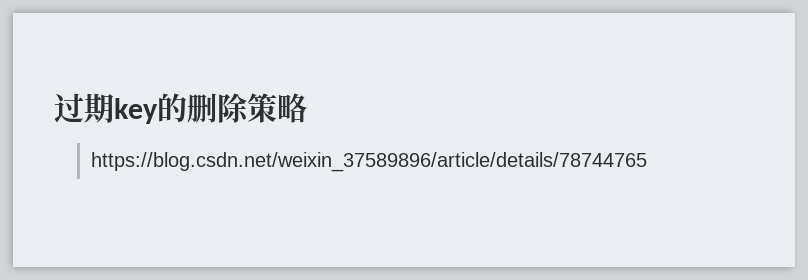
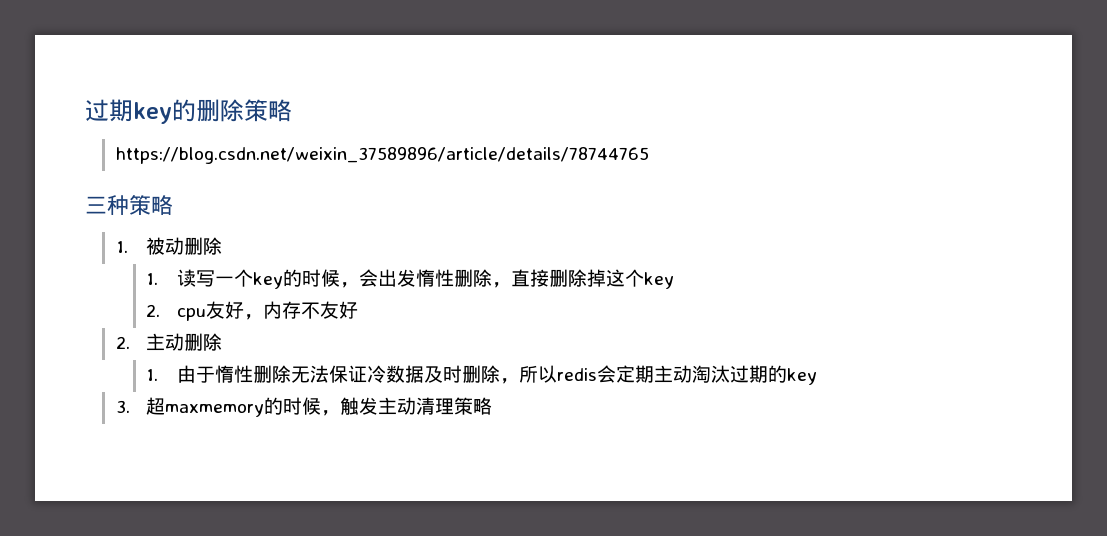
+ 三种策略
+ 1.被动删除
+ 1.读写一个key的时候，会出发惰性删除，直接删除掉这个key
+ 2. cpu友好，内存不友好
+ 2.主动删除
+ 1.由于惰性删除无法保证冷数据及时删除，所以redis会定期主动淘汰过期的key
+ 3.超maxmemory的时候，触发主动清理策略

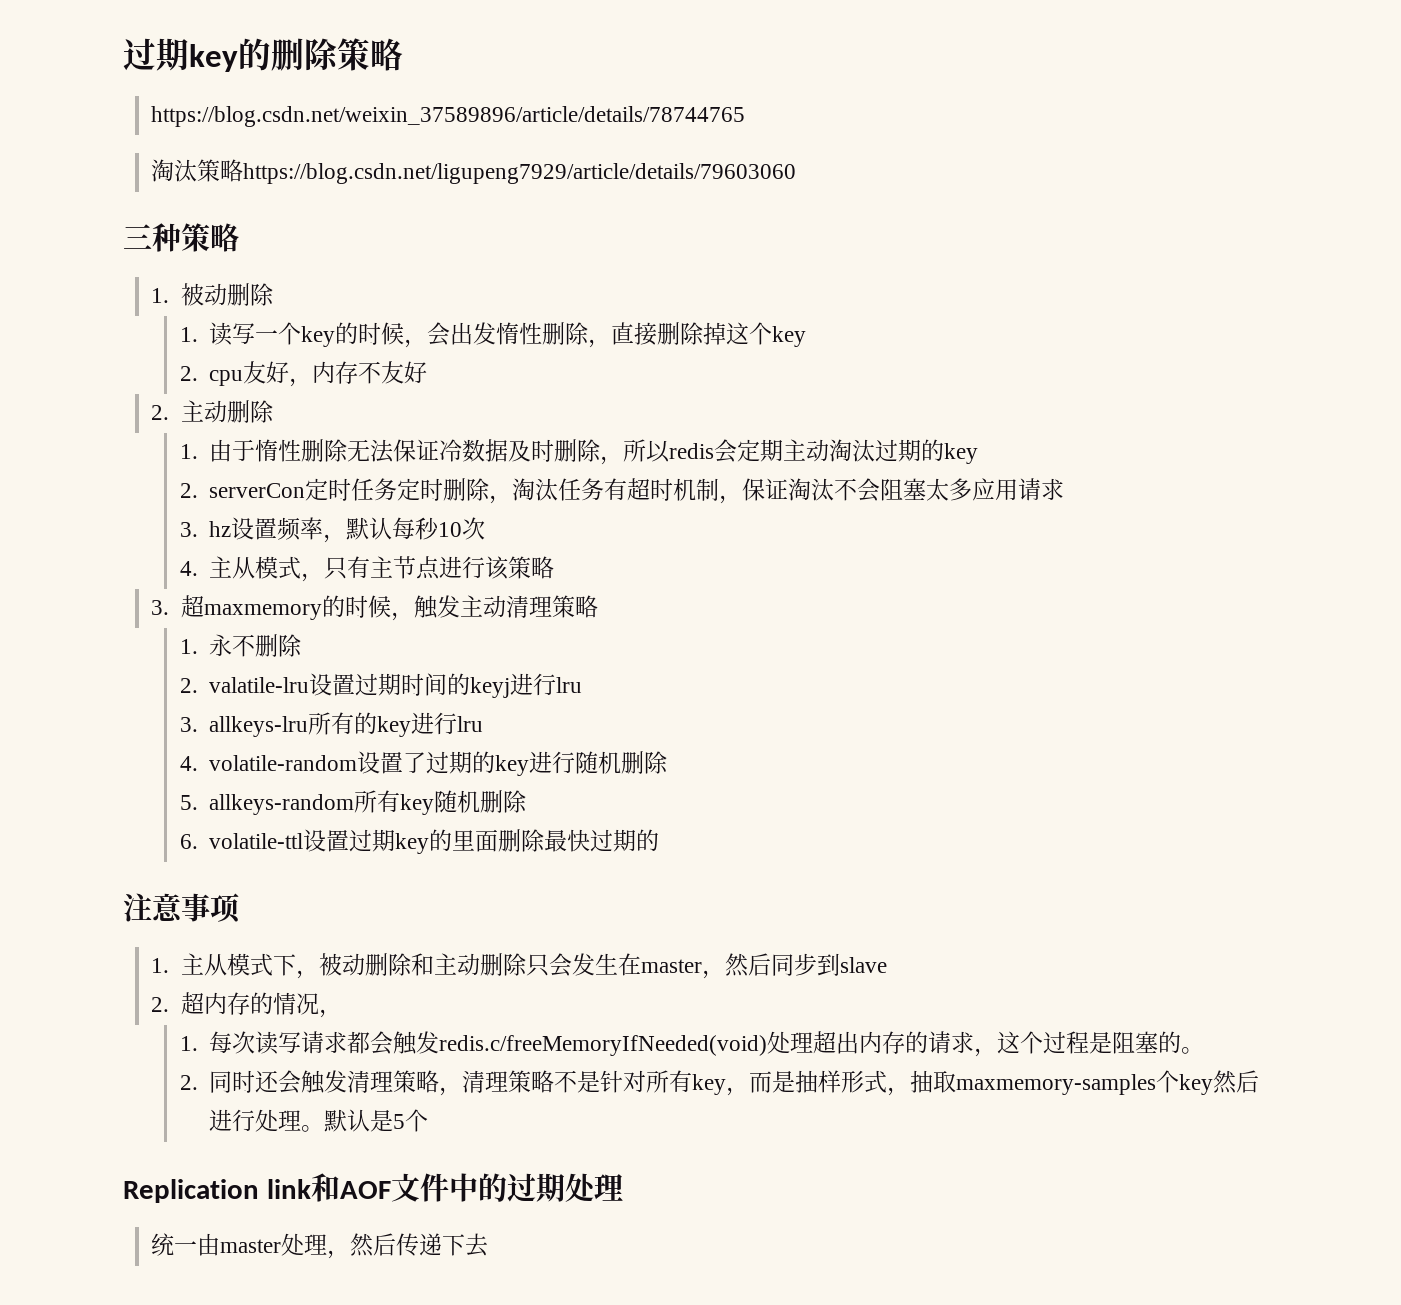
+ 淘汰策略https://blog.csdn.net/ligupeng7929/article/details/79603060
+ 2. serverCon定时任务定时删除，淘汰任务有超时机制，保证淘汰不会阻塞太多应用请求
+ 3. hz设置频率，默认每秒10次
+ 4.主从模式，只有主节点进行该策略
+ 1.永不删除
+ 2. valatile-lru设置过期时间的keyj进行lru
+ 3. allkeys-lru所有的key进行lru
+ 4. volatile-random设置了过期的key进行随机删除
+ 5. allkeys-random所有key随机删除
+ 6. volatile-ttl设置过期key的里面删除最快过期的
+ 注意事项
+ 1.主从模式下，被动删除和主动删除只会发生在master，然后同步到slave
+ 2.超内存的情况，
+ 1.每次读写请求都会触发redis.c/freeMemoryIfNeeded(void)处理超出内存的请求，这个过程是阻塞的。
+ 2.同时还会触发清理策略，清理策略不是针对所有key，而是抽样形式，抽取maxmemory-samples个key然后进行处理。默认是5个
+ Replication link和AOF文件中的过期处理
+ 统一由master处理，然后传递下去

